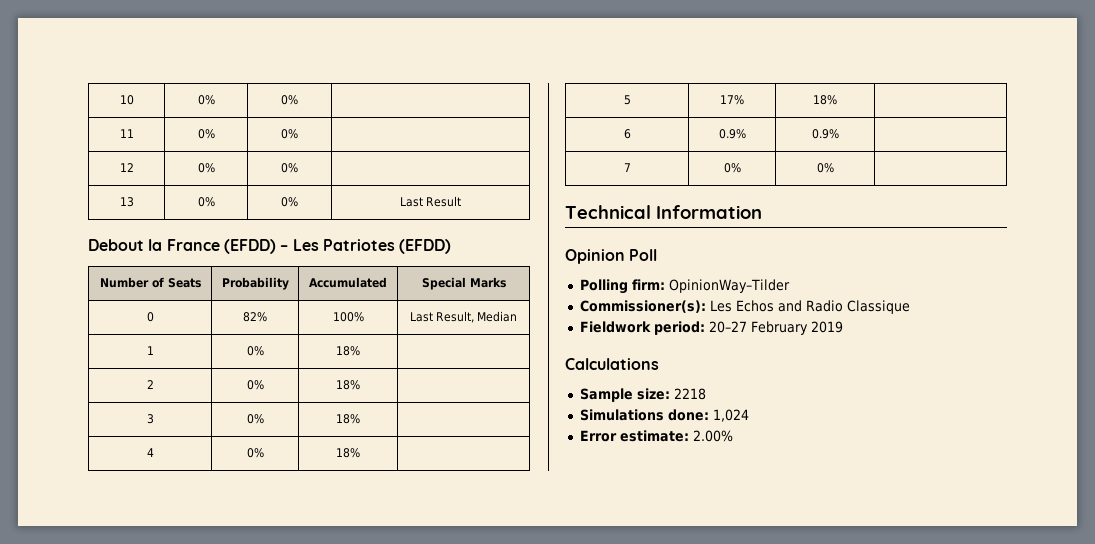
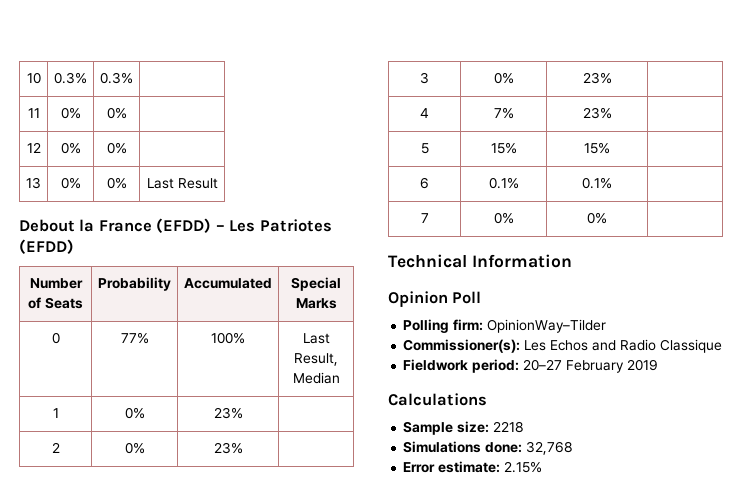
- 10 | 0% | 0% |
+ 10 | 0.3% | 0.3% |
- 0 | 82% | 100% | Last Result, Median
+ 0 | 77% | 100% | Last Result, Median
- 1 | 0% | 18% |
+ 1 | 0% | 23% |
- 2 | 0% | 18% |
+ 2 | 0% | 23% |
- 3 | 0% | 18% |
+ 3 | 0% | 23% |
- 4 | 0% | 18% |
+ 4 | 7% | 23% |
- 5 | 17% | 18% |
+ 5 | 15% | 15% |
- 6 | 0.9% | 0.9% |
+ 6 | 0.1% | 0.1% |
- Simulations done: 1,024
+ Simulations done: 32,768
- Error estimate: 2.00%
+ Error estimate: 2.15%

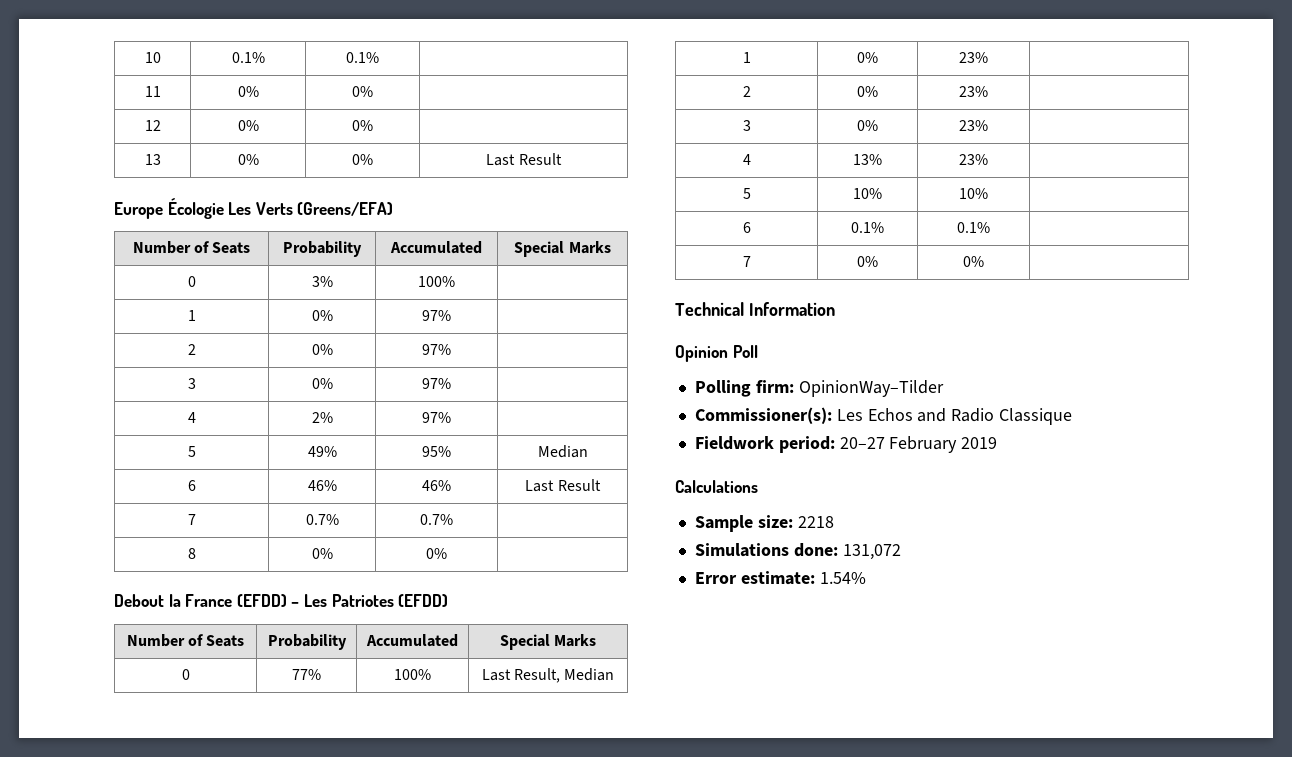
- 10 | 0.3% | 0.3% |
+ 10 | 0.1% | 0.1% |
+ Europe Écologie Les Verts (Greens/EFA)
+ Number of Seats | Probability | Accumulated | Special Marks
+ 0 | 3% | 100% |
+ 1 | 0% | 97% |
+ 2 | 0% | 97% |
+ 3 | 0% | 97% |
+ 4 | 2% | 97% |
+ 5 | 49% | 95% | Median
+ 6 | 46% | 46% | Last Result
+ 7 | 0.7% | 0.7% |
+ 8 | 0% | 0% |
- 4 | 7% | 23% |
+ 4 | 13% | 23% |
- 5 | 15% | 15% |
+ 5 | 10% | 10% |
- Simulations done: 32,768
+ Simulations done: 131,072
- Error estimate: 2.15%
+ Error estimate: 1.54%

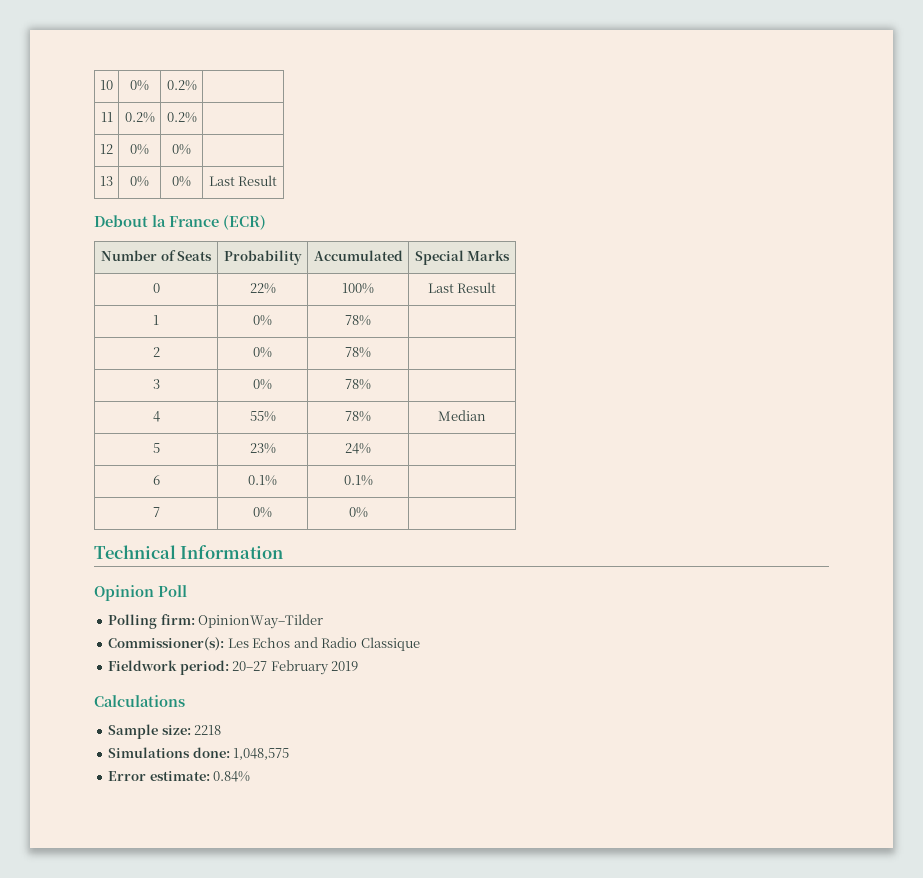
- 10 | 0.1% | 0.1% |
+ 10 | 0% | 0.2% |
- 11 | 0% | 0% |
+ 11 | 0.2% | 0.2% |
- Europe Écologie Les Verts (Greens/EFA)
+ Debout la France (ECR)
  Number of Seats | Probability | Accumulated | Special Marks
- 0 | 3% | 100% |
- 1 | 0% | 97% |
- 2 | 0% | 97% |
- 3 | 0% | 97% |
- 4 | 2% | 97% |
- 5 | 49% | 95% | Median
- 6 | 46% | 46% | Last Result
- 7 | 0.7% | 0.7% |
- 8 | 0% | 0% |
- Debout la France (EFDD) – Les Patriotes (EFDD)
- Number of Seats | Probability | Accumulated | Special Marks
- 0 | 77% | 100% | Last Result, Median
- 1 | 0% | 23% |
- 2 | 0% | 23% |
- 3 | 0% | 23% |
- 4 | 13% | 23% |
- 5 | 10% | 10% |
+ 0 | 22% | 100% | Last Result
+ 1 | 0% | 78% |
+ 2 | 0% | 78% |
+ 3 | 0% | 78% |
+ 4 | 55% | 78% | Median
+ 5 | 23% | 24% |
- Simulations done: 131,072
+ Simulations done: 1,048,575
- Error estimate: 1.54%
+ Error estimate: 0.84%

